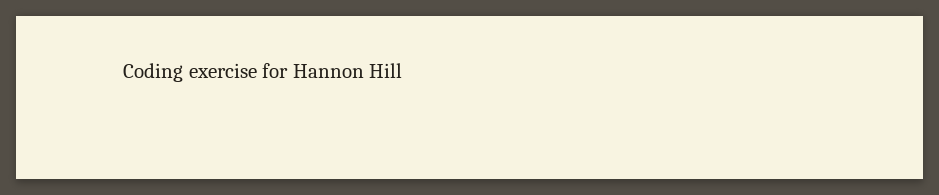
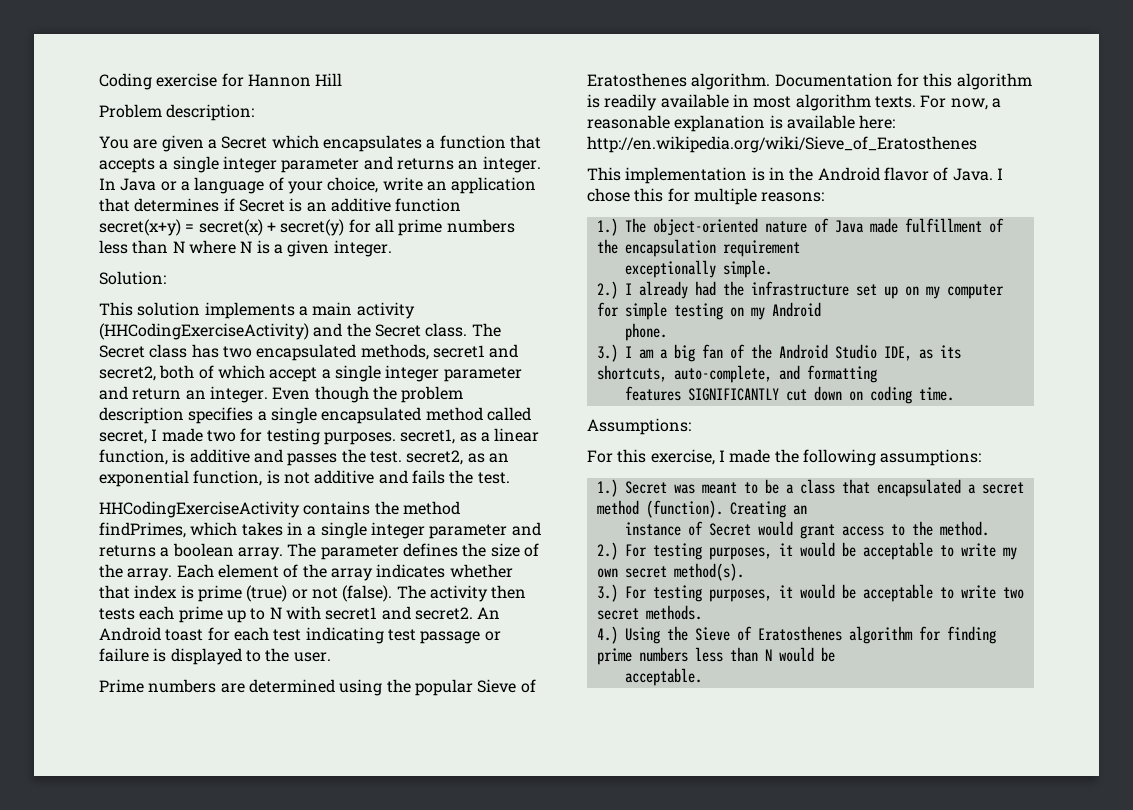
+ Problem description:
+ You are given a Secret which encapsulates a function that accepts a single integer parameter and returns an integer. In Java or a language of your choice, write an application that determines if Secret is an additive function secret(x+y) = secret(x) + secret(y) for all prime numbers less than N where N is a given integer.
+ Solution:
+ This solution implements a main activity (HHCodingExerciseActivity) and the Secret class. The Secret class has two encapsulated methods, secret1 and secret2, both of which accept a single integer parameter and return an integer. Even though the problem description specifies a single encapsulated method called secret, I made two for testing purposes. secret1, as a linear function, is additive and passes the test. secret2, as an exponential function, is not additive and fails the test.
+ HHCodingExerciseActivity contains the method findPrimes, which takes in a single integer parameter and returns a boolean array. The parameter defines the size of the array. Each element of the array indicates whether that index is prime (true) or not (false). The activity then tests each prime up to N with secret1 and secret2. An Android toast for each test indicating test passage or failure is displayed to the user.
+ Prime numbers are determined using the popular Sieve of Eratosthenes algorithm. Documentation for this algorithm is readily available in most algorithm texts. For now, a reasonable explanation is available here: http://en.wikipedia.org/wiki/Sieve_of_Eratosthenes
+ This implementation is in the Android flavor of Java. I chose this for multiple reasons:
+ 1.) The object-oriented nature of Java made fulfillment of the encapsulation requirement
+ exceptionally simple.
+ 2.) I already had the infrastructure set up on my computer for simple testing on my Android
+ phone.
+ 3.) I am a big fan of the Android Studio IDE, as its shortcuts, auto-complete, and formatting
+ features SIGNIFICANTLY cut down on coding time.
+ Assumptions:
+ For this exercise, I made the following assumptions:
+ 1.) Secret was meant to be a class that encapsulated a secret method (function). Creating an
+ instance of Secret would grant access to the method.
+ 2.) For testing purposes, it would be acceptable to write my own secret method(s).
+ 3.) For testing purposes, it would be acceptable to write two secret methods.
+ 4.) Using the Sieve of Eratosthenes algorithm for finding prime numbers less than N would be
+ acceptable.

